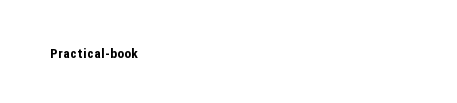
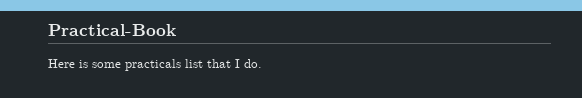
- Practical-book
+ Practical-Book
+ Here is some practicals list that I do.

